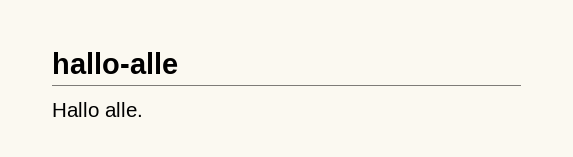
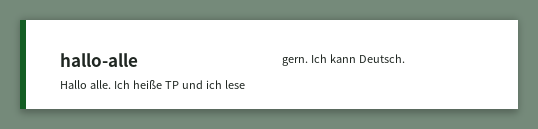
+ Ich heiße TP und ich lese gern. Ich kann Deutsch.

